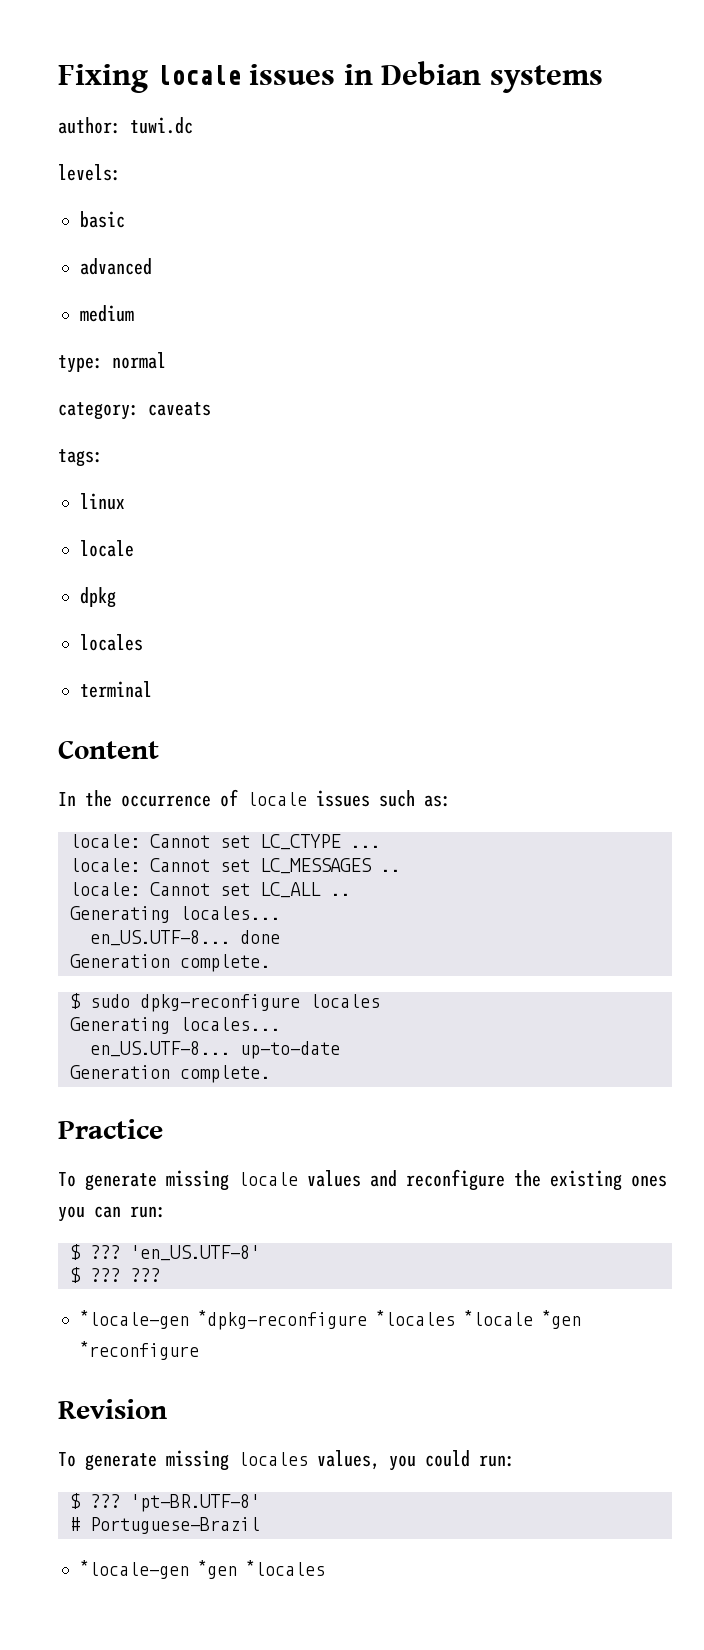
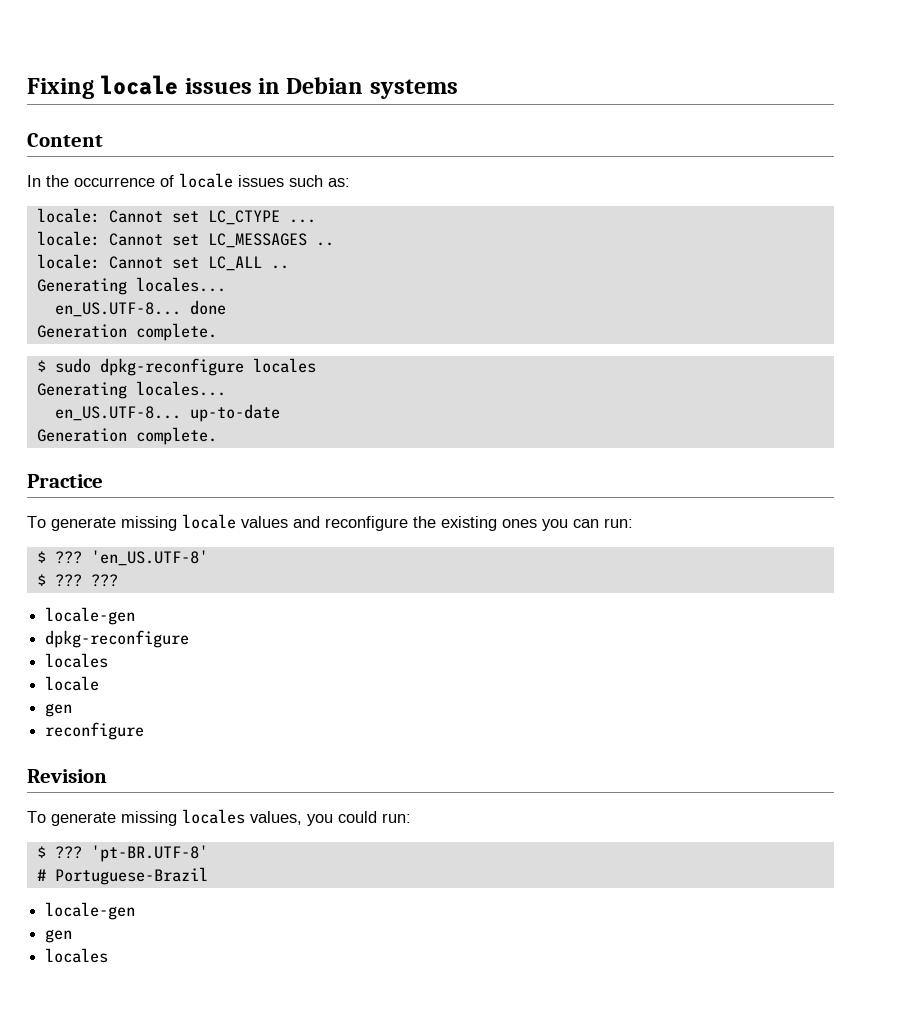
- author: tuwi.dc
- levels:
- basic
- advanced
- medium
- type: normal
- category: caveats
- tags:
- linux
- locale
- dpkg
- locales
- terminal
  $ ??? ???
- *locale-gen *dpkg-reconfigure *locales *locale *gen *reconfigure
+ locale-gen
+ dpkg-reconfigure
+ locales
+ locale
+ gen
+ reconfigure
  # Portuguese-Brazil
- *locale-gen *gen *locales
+ locale-gen
+ gen
+ locales

